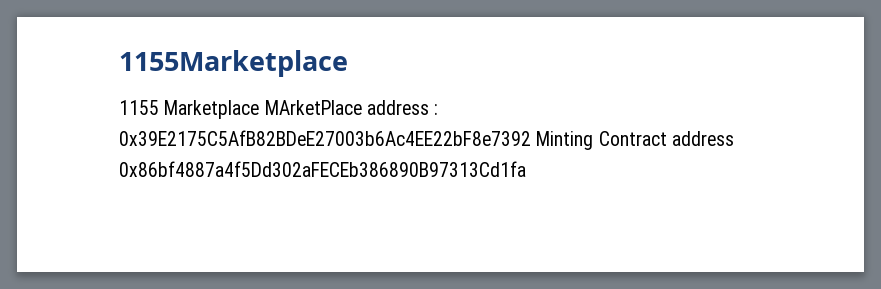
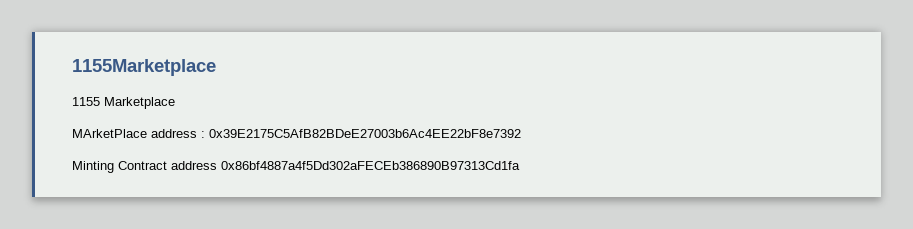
- 1155 Marketplace MArketPlace address : 0x39E2175C5AfB82BDeE27003b6Ac4EE22bF8e7392 Minting Contract address 0x86bf4887a4f5Dd302aFECEb386890B97313Cd1fa
+ 1155 Marketplace
+ MArketPlace address : 0x39E2175C5AfB82BDeE27003b6Ac4EE22bF8e7392
+ Minting Contract address 0x86bf4887a4f5Dd302aFECEb386890B97313Cd1fa

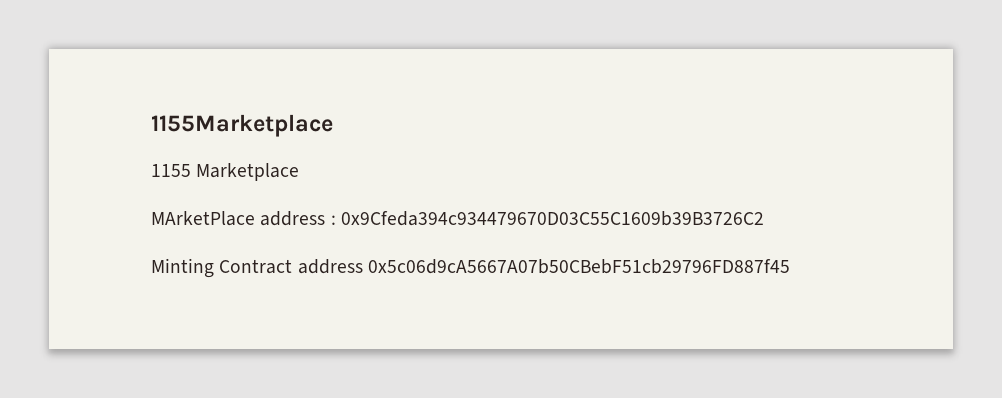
- MArketPlace address : 0x39E2175C5AfB82BDeE27003b6Ac4EE22bF8e7392
+ MArketPlace address : 0x9Cfeda394c934479670D03C55C1609b39B3726C2
- Minting Contract address 0x86bf4887a4f5Dd302aFECEb386890B97313Cd1fa
+ Minting Contract address 0x5c06d9cA5667A07b50CBebF51cb29796FD887f45

